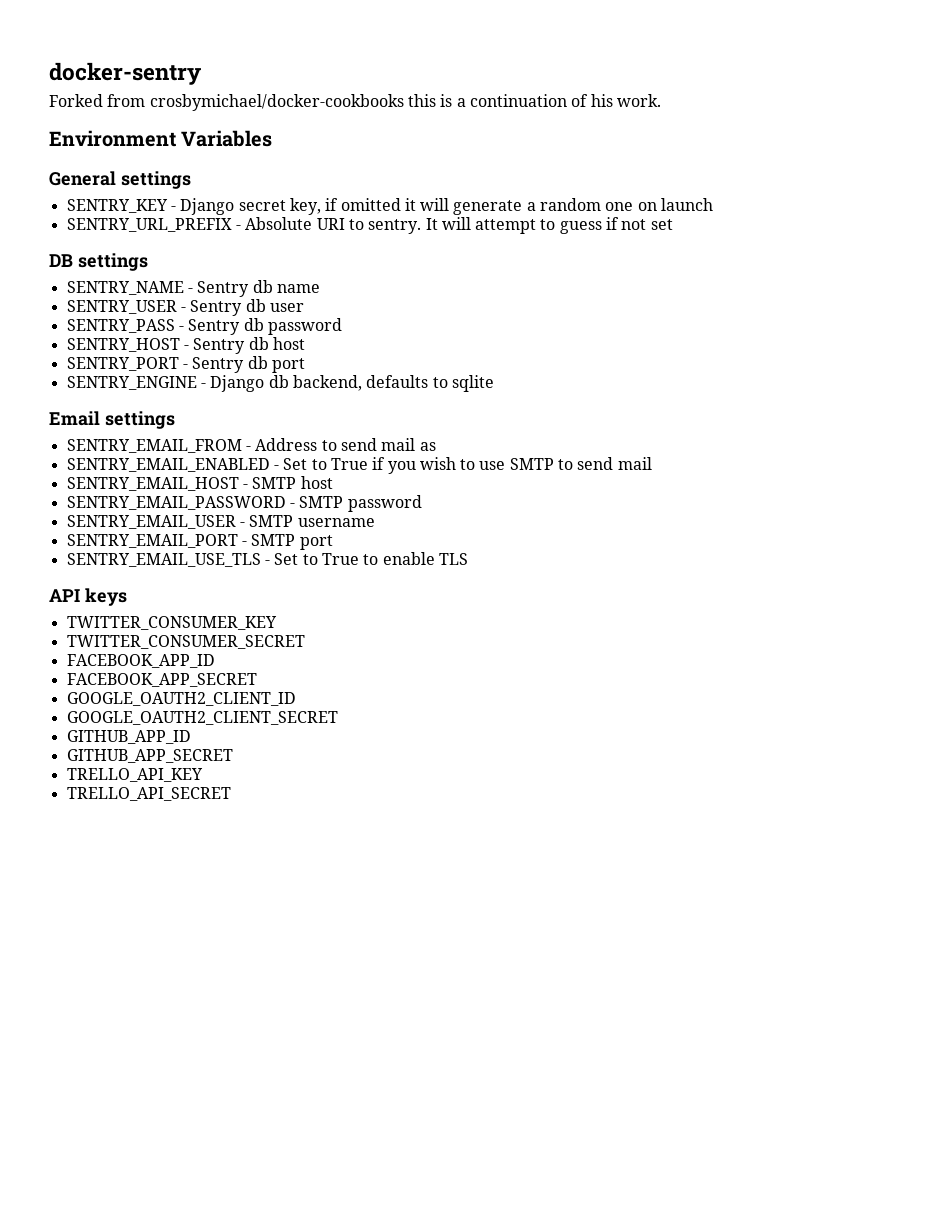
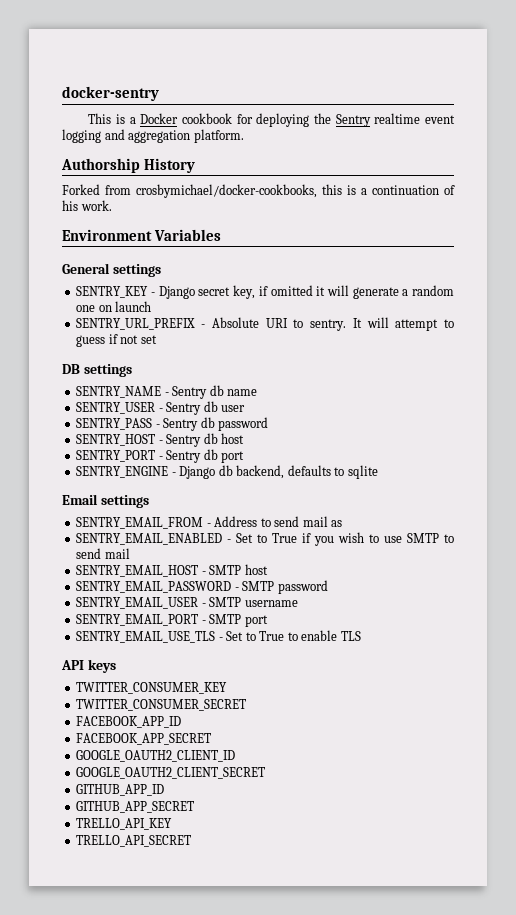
+ This is a Docker cookbook for deploying the Sentry realtime event logging and aggregation platform.
+ Authorship History
- Forked from crosbymichael/docker-cookbooks this is a continuation of his work.
+ Forked from crosbymichael/docker-cookbooks, this is a continuation of his work.

